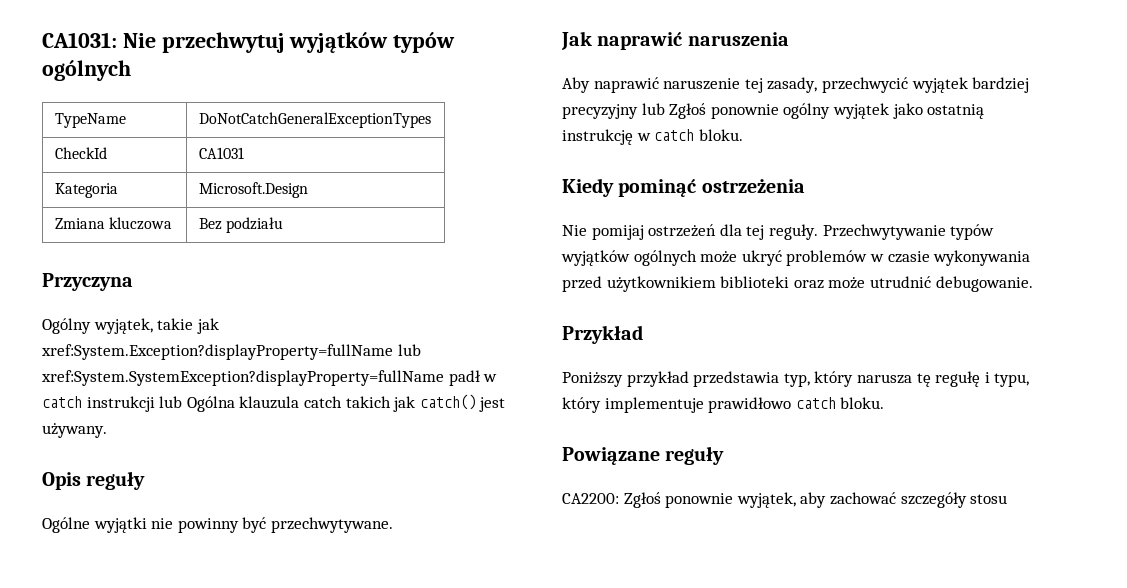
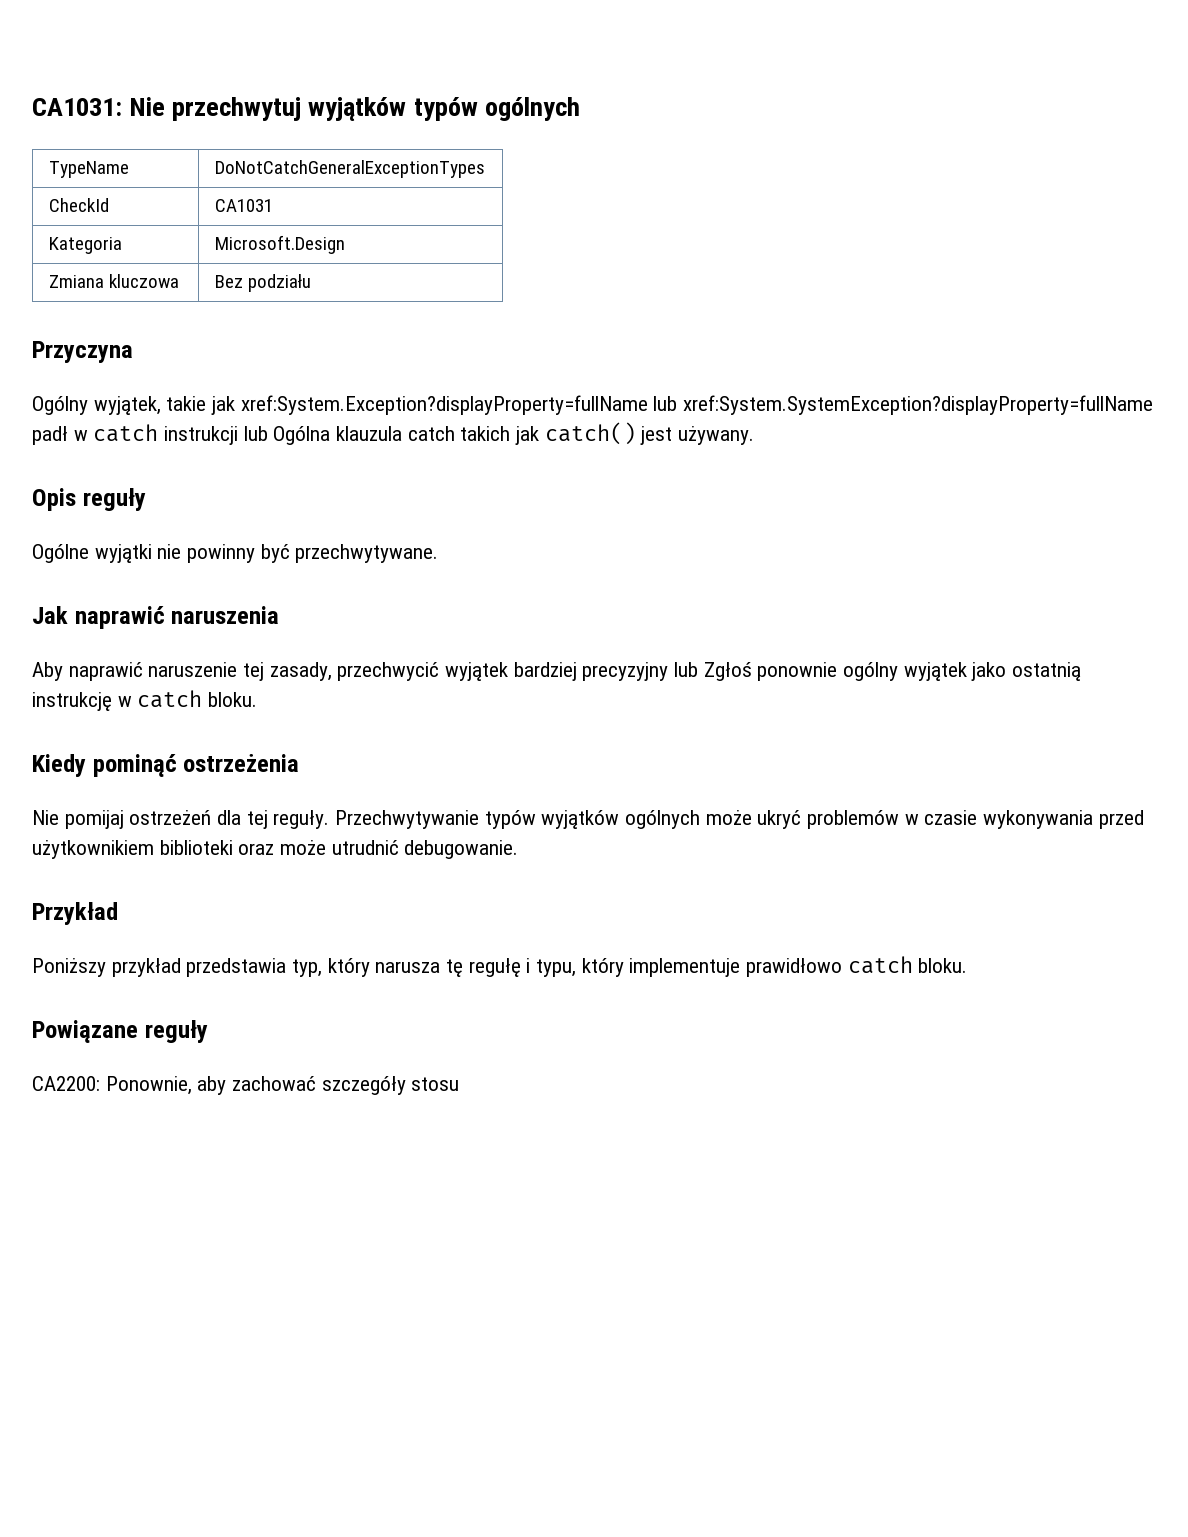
- CA2200: Zgłoś ponownie wyjątek, aby zachować szczegóły stosu
+ CA2200: Ponownie, aby zachować szczegóły stosu

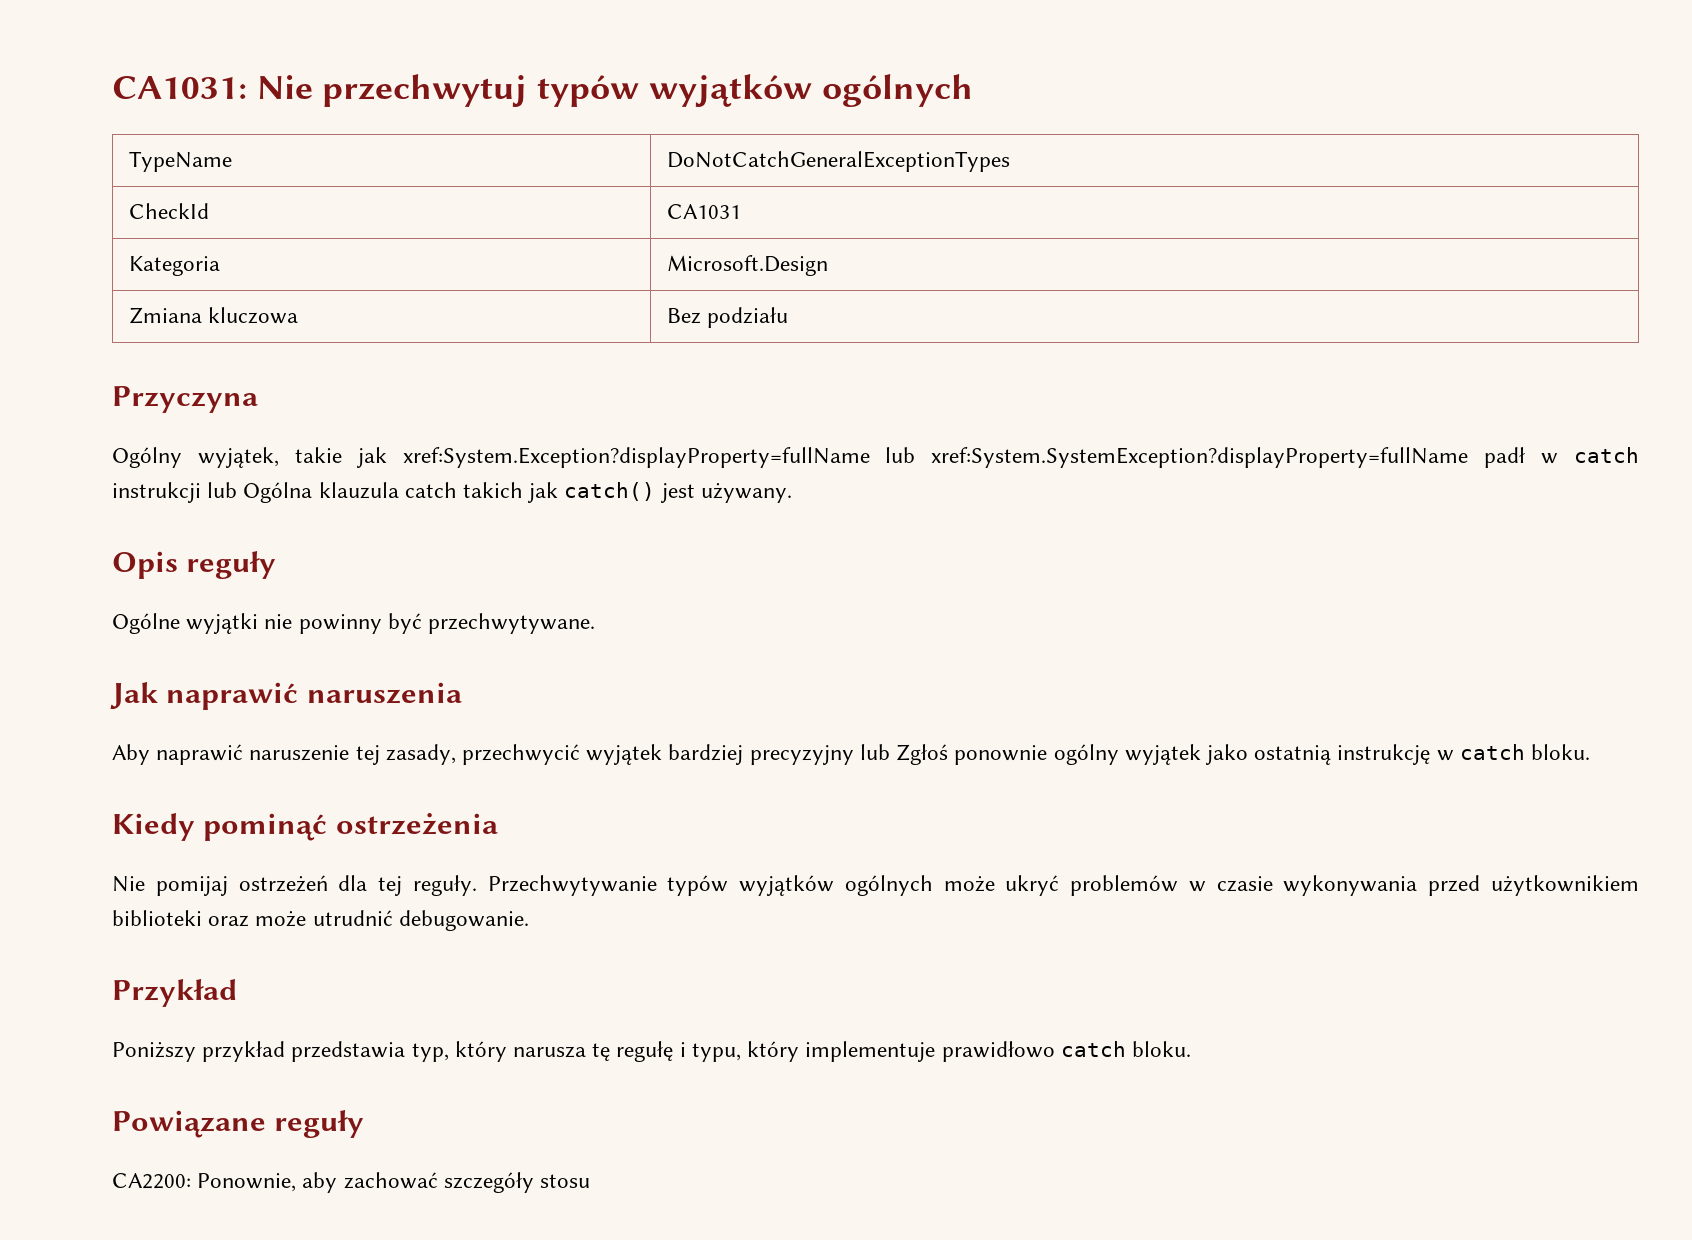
- CA1031: Nie przechwytuj wyjątków typów ogólnych
+ CA1031: Nie przechwytuj typów wyjątków ogólnych

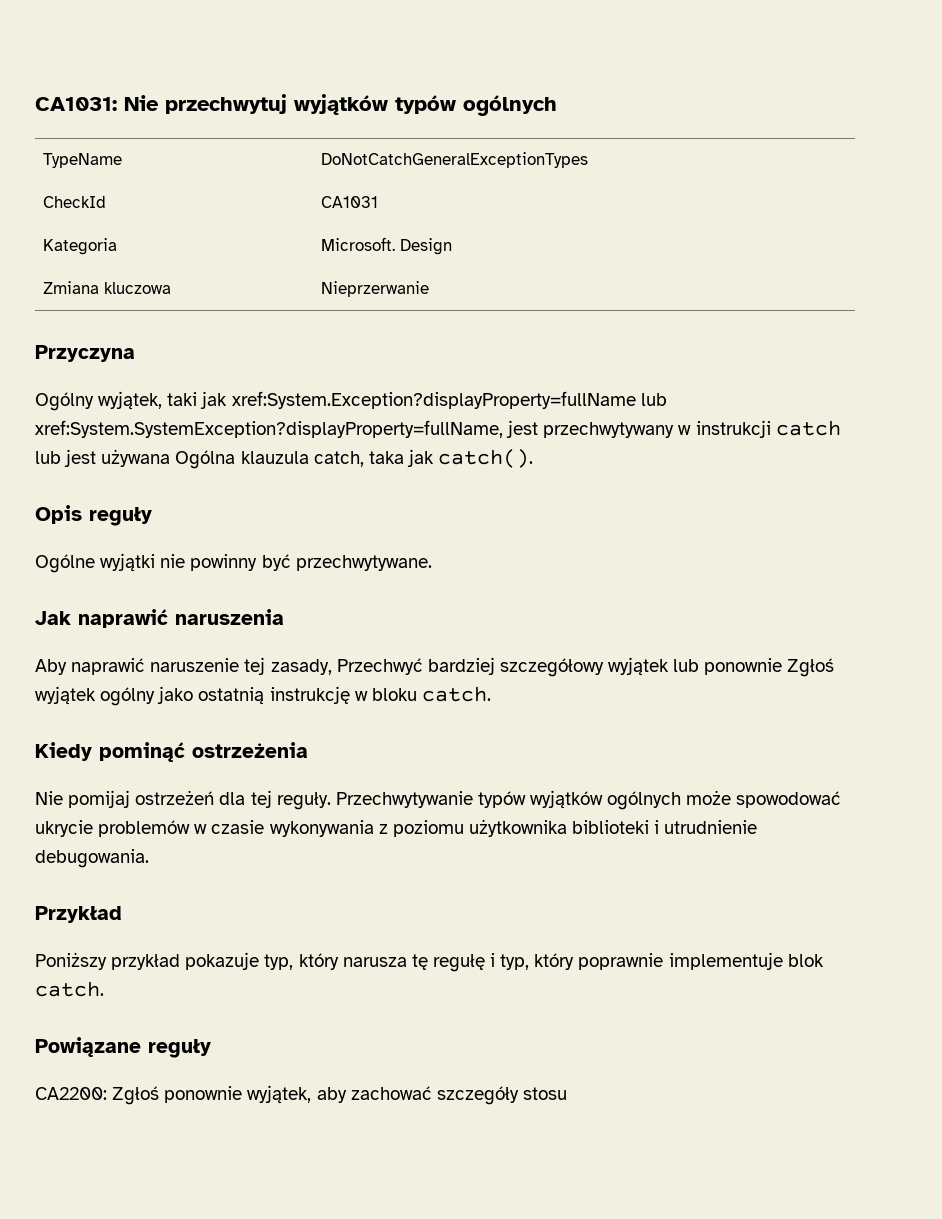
- CA1031: Nie przechwytuj typów wyjątków ogólnych
+ CA1031: Nie przechwytuj wyjątków typów ogólnych
- Kategoria | Microsoft.Design
+ Kategoria | Microsoft. Design
- Zmiana kluczowa | Bez podziału
+ Zmiana kluczowa | Nieprzerwanie
- Ogólny wyjątek, takie jak xref:System.Exception?displayProperty=fullName lub xref:System.SystemException?displayProperty=fullName padł w catch instrukcji lub Ogólna klauzula catch takich jak catch() jest używany.
+ Ogólny wyjątek, taki jak xref:System.Exception?displayProperty=fullName lub xref:System.SystemException?displayProperty=fullName, jest przechwytywany w instrukcji catch lub jest używana Ogólna klauzula catch, taka jak catch().
- Aby naprawić naruszenie tej zasady, przechwycić wyjątek bardziej precyzyjny lub Zgłoś ponownie ogólny wyjątek jako ostatnią instrukcję w catch bloku.
+ Aby naprawić naruszenie tej zasady, Przechwyć bardziej szczegółowy wyjątek lub ponownie Zgłoś wyjątek ogólny jako ostatnią instrukcję w bloku catch.
- Przechwytywanie typów wyjątków ogólnych może ukryć problemów w czasie wykonywania przed użytkownikiem biblioteki oraz może utrudnić debugowanie.
+ Przechwytywanie typów wyjątków ogólnych może spowodować ukrycie problemów w czasie wykonywania z poziomu użytkownika biblioteki i utrudnienie debugowania.
- Poniższy przykład przedstawia typ, który narusza tę regułę i typu, który implementuje prawidłowo catch bloku.
+ Poniższy przykład pokazuje typ, który narusza tę regułę i typ, który poprawnie implementuje blok catch.
- CA2200: Ponownie, aby zachować szczegóły stosu
+ CA2200: Zgłoś ponownie wyjątek, aby zachować szczegóły stosu

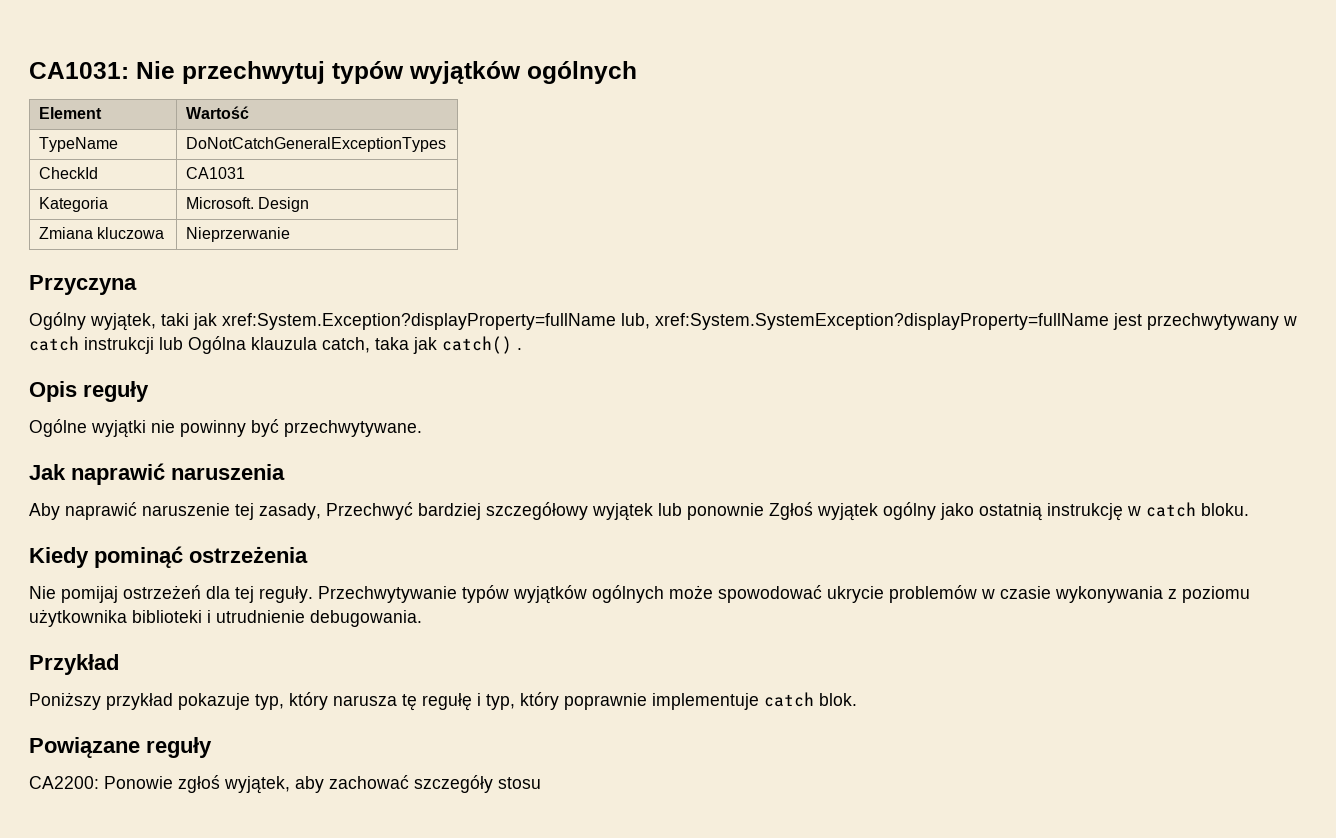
- CA1031: Nie przechwytuj wyjątków typów ogólnych
+ CA1031: Nie przechwytuj typów wyjątków ogólnych
+ Element | Wartość
- Ogólny wyjątek, taki jak xref:System.Exception?displayProperty=fullName lub xref:System.SystemException?displayProperty=fullName, jest przechwytywany w instrukcji catch lub jest używana Ogólna klauzula catch, taka jak catch().
+ Ogólny wyjątek, taki jak xref:System.Exception?displayProperty=fullName lub, xref:System.SystemException?displayProperty=fullName jest przechwytywany w catch instrukcji lub Ogólna klauzula catch, taka jak catch() .
- Aby naprawić naruszenie tej zasady, Przechwyć bardziej szczegółowy wyjątek lub ponownie Zgłoś wyjątek ogólny jako ostatnią instrukcję w bloku catch.
+ Aby naprawić naruszenie tej zasady, Przechwyć bardziej szczegółowy wyjątek lub ponownie Zgłoś wyjątek ogólny jako ostatnią instrukcję w catch bloku.
- Poniższy przykład pokazuje typ, który narusza tę regułę i typ, który poprawnie implementuje blok catch.
+ Poniższy przykład pokazuje typ, który narusza tę regułę i typ, który poprawnie implementuje catch blok.
- CA2200: Zgłoś ponownie wyjątek, aby zachować szczegóły stosu
+ CA2200: Ponowie zgłoś wyjątek, aby zachować szczegóły stosu

